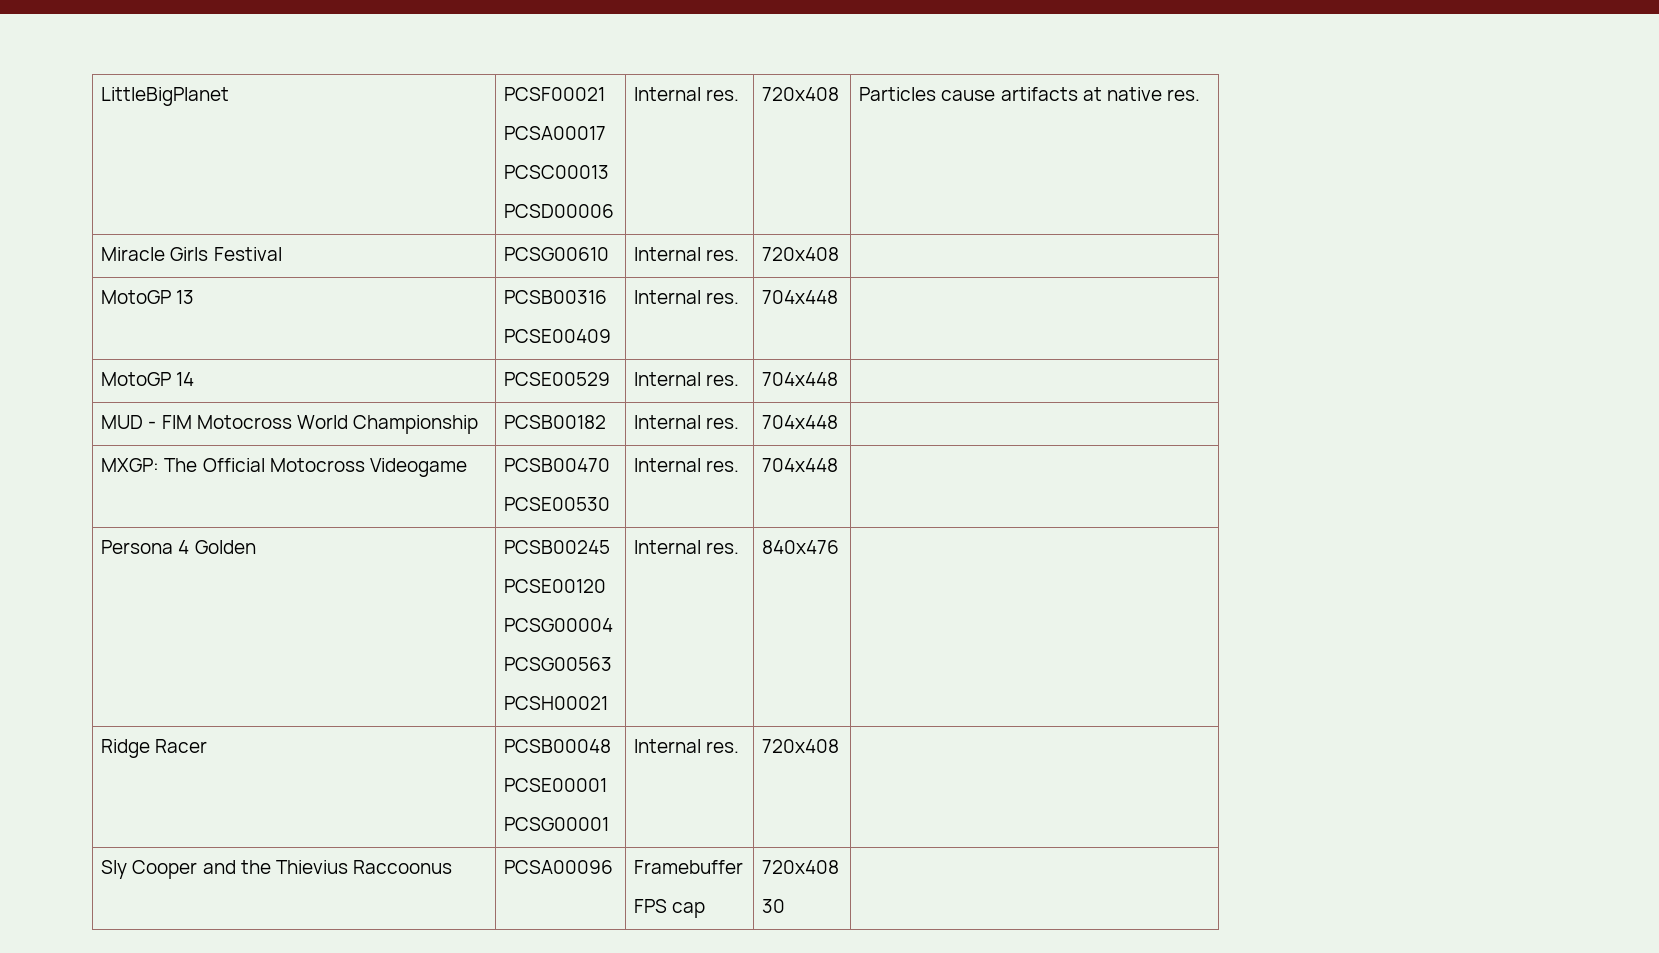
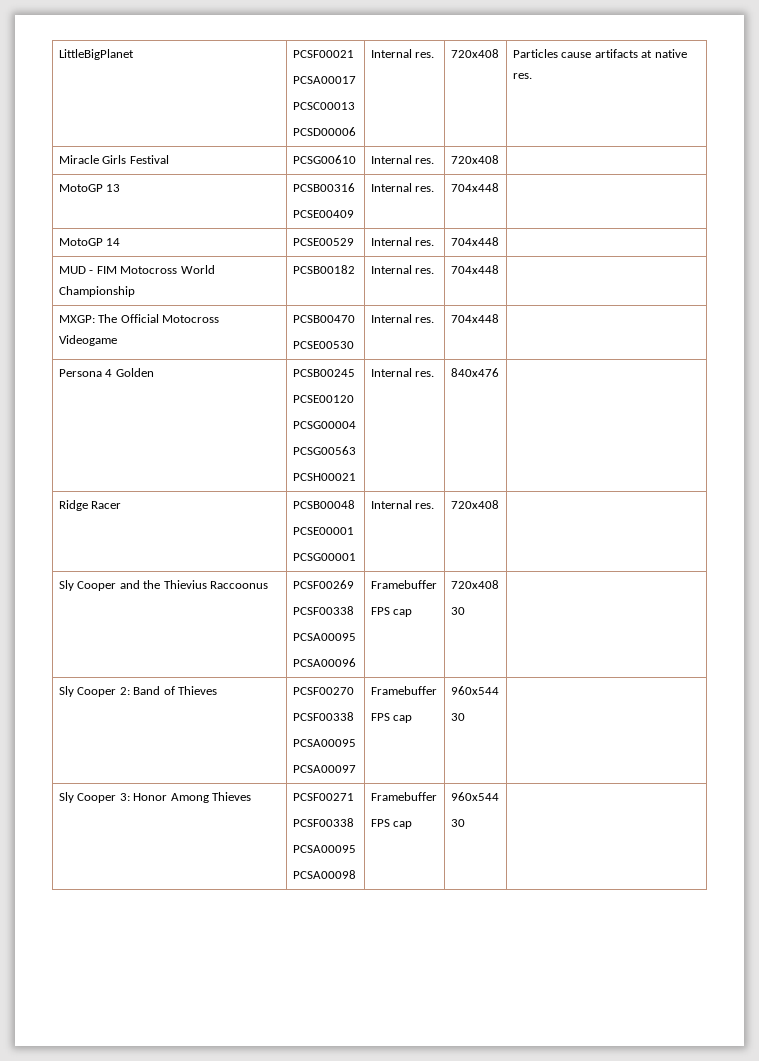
- Sly Cooper and the Thievius Raccoonus | PCSA00096 | Framebuffer
+ Sly Cooper and the Thievius Raccoonus | PCSF00269
+ PCSF00338
+ PCSA00095
+ PCSA00096 | Framebuffer
+ Sly Cooper 2: Band of Thieves | PCSF00270
+ PCSF00338
+ PCSA00095
+ PCSA00097 | Framebuffer
+ FPS cap | 960x544
+ 30 |
+ Sly Cooper 3: Honor Among Thieves | PCSF00271
+ PCSF00338
+ PCSA00095
+ PCSA00098 | Framebuffer
+ FPS cap | 960x544
+ 30 |

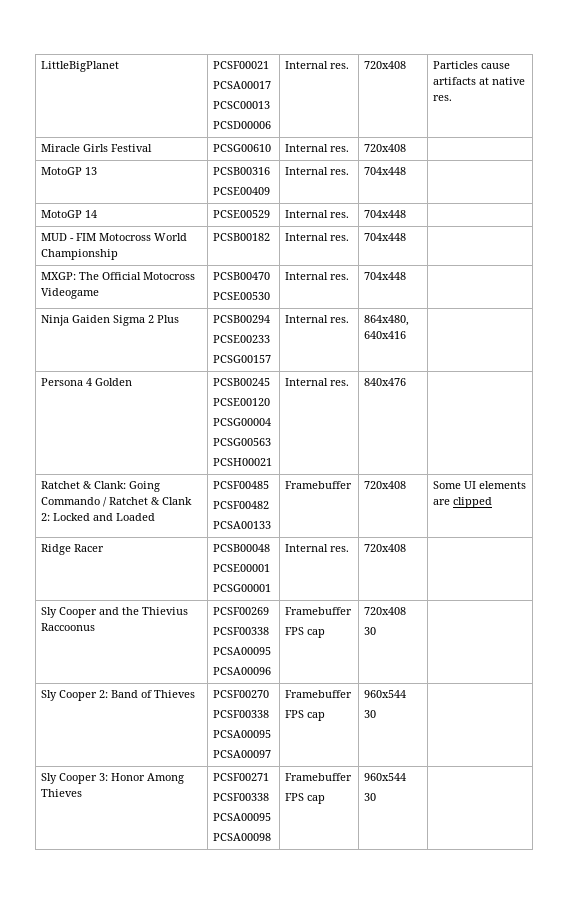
+ Ninja Gaiden Sigma 2 Plus | PCSB00294
+ PCSE00233
+ PCSG00157 | Internal res. | 864x480, 640x416 |
+ Ratchet & Clank: Going Commando / Ratchet & Clank 2: Locked and Loaded | PCSF00485
+ PCSF00482
+ PCSA00133 | Framebuffer | 720x408 | Some UI elements are clipped

